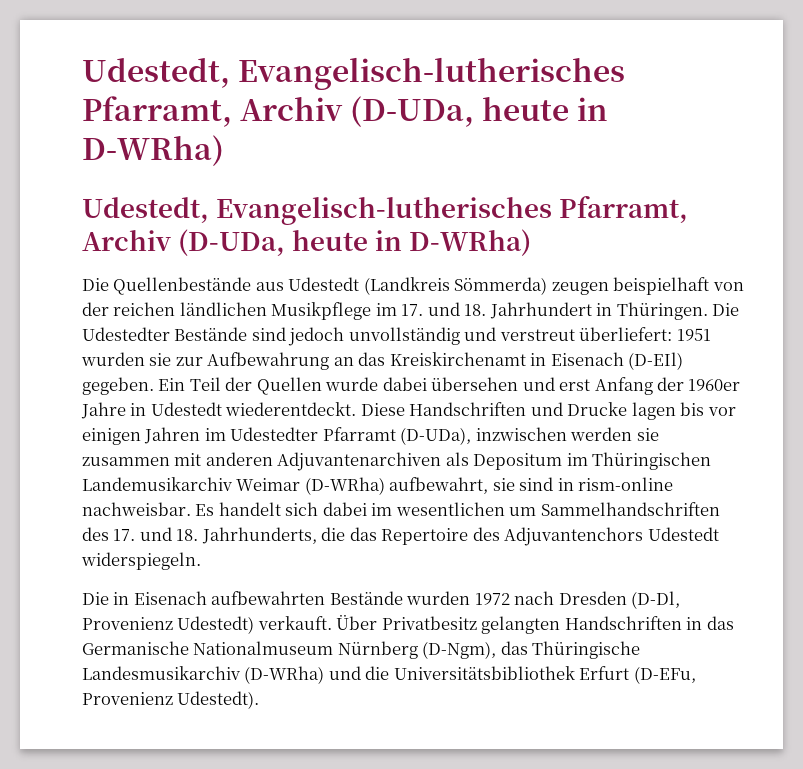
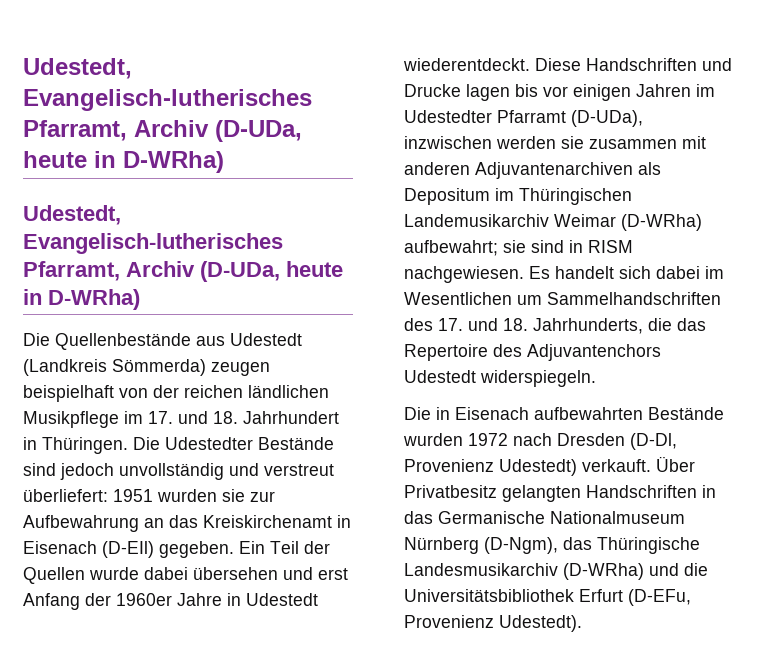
- Diese Handschriften und Drucke lagen bis vor einigen Jahren im Udestedter Pfarramt (D-UDa), inzwischen werden sie zusammen mit anderen Adjuvantenarchiven als Depositum im Thüringischen Landemusikarchiv Weimar (D-WRha) aufbewahrt, sie sind in rism-online nachweisbar.
+ Diese Handschriften und Drucke lagen bis vor einigen Jahren im Udestedter Pfarramt (D-UDa), inzwischen werden sie zusammen mit anderen Adjuvantenarchiven als Depositum im Thüringischen Landemusikarchiv Weimar (D-WRha) aufbewahrt; sie sind in RISM nachgewiesen.
- Es handelt sich dabei im wesentlichen um Sammelhandschriften des 17. und 18. Jahrhunderts, die das Repertoire des Adjuvantenchors Udestedt widerspiegeln.
+ Es handelt sich dabei im Wesentlichen um Sammelhandschriften des 17. und 18. Jahrhunderts, die das Repertoire des Adjuvantenchors Udestedt widerspiegeln.

